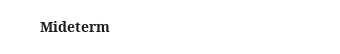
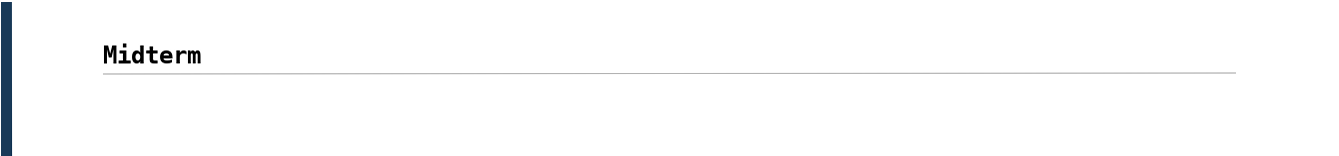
- Mideterm
+ Midterm

